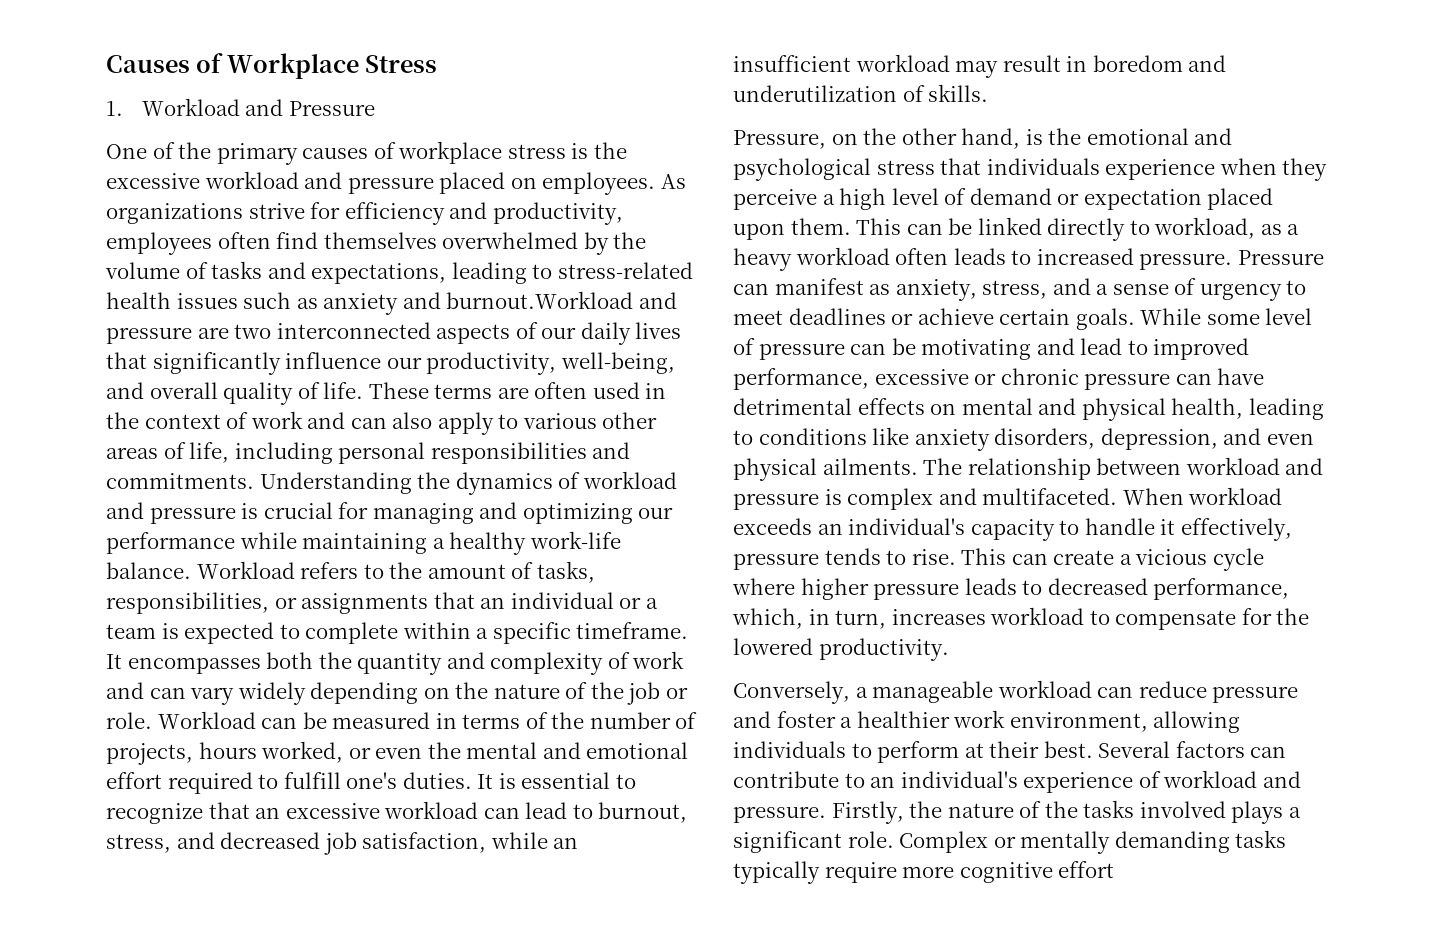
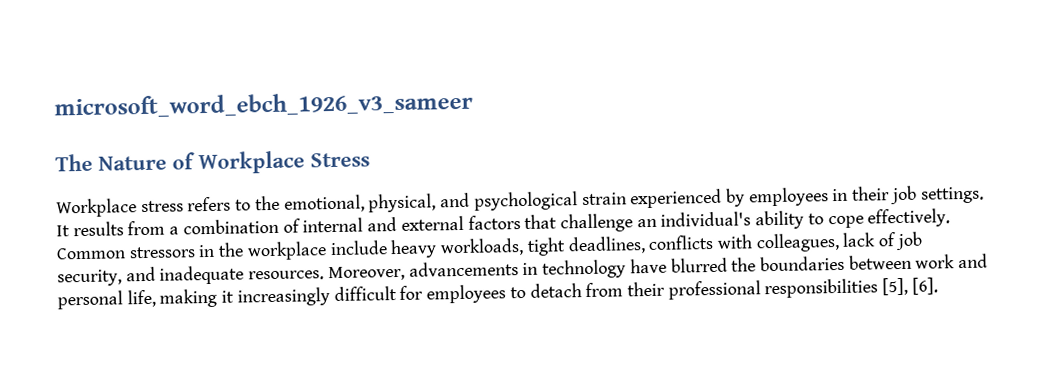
- Causes of Workplace Stress
+ microsoft_word_ebch_1926_v3_sameer
+ The Nature of Workplace Stress
- 1. Workload and Pressure
- One of the primary causes of workplace stress is the excessive workload and pressure placed on employees. As organizations strive for efficiency and productivity, employees often find themselves overwhelmed by the volume of tasks and expectations, leading to stress-related health issues such as anxiety and burnout.Workload and pressure are two interconnected aspects of our daily lives that significantly influence our productivity, well-being, and overall quality of life. These terms are often used in the context of work and can also apply to various other areas of life, including personal responsibilities and commitments. Understanding the dynamics of workload and pressure is crucial for managing and optimizing our performance while maintaining a healthy work-life balance. Workload refers to the amount of tasks, responsibilities, or assignments that an individual or a team is expected to complete within a specific timeframe. It encompasses both the quantity and complexity of work and can vary widely depending on the nature of the job or role. Workload can be measured in terms of the number of projects, hours worked, or even the mental and emotional effort required to fulfill one's duties. It is essential to recognize that an excessive workload can lead to burnout, stress, and decreased job satisfaction, while an insufficient workload may result in boredom and underutilization of skills.
- Pressure, on the other hand, is the emotional and psychological stress that individuals experience when they perceive a high level of demand or expectation placed upon them. This can be linked directly to workload, as a heavy workload often leads to increased pressure. Pressure can manifest as anxiety, stress, and a sense of urgency to meet deadlines or achieve certain goals. While some level of pressure can be motivating and lead to improved performance, excessive or chronic pressure can have detrimental effects on mental and physical health, leading to conditions like anxiety disorders, depression, and even physical ailments. The relationship between workload and pressure is complex and multifaceted. When workload exceeds an individual's capacity to handle it effectively, pressure tends to rise. This can create a vicious cycle where higher pressure leads to decreased performance, which, in turn, increases workload to compensate for the lowered productivity.
- Conversely, a manageable workload can reduce pressure and foster a healthier work environment, allowing individuals to perform at their best. Several factors can contribute to an individual's experience of workload and pressure. Firstly, the nature of the tasks involved plays a significant role. Complex or mentally demanding tasks typically require more cognitive effort
+ Workplace stress refers to the emotional, physical, and psychological strain experienced by employees in their job settings. It results from a combination of internal and external factors that challenge an individual's ability to cope effectively. Common stressors in the workplace include heavy workloads, tight deadlines, conflicts with colleagues, lack of job security, and inadequate resources. Moreover, advancements in technology have blurred the boundaries between work and personal life, making it increasingly difficult for employees to detach from their professional responsibilities [5], [6].

